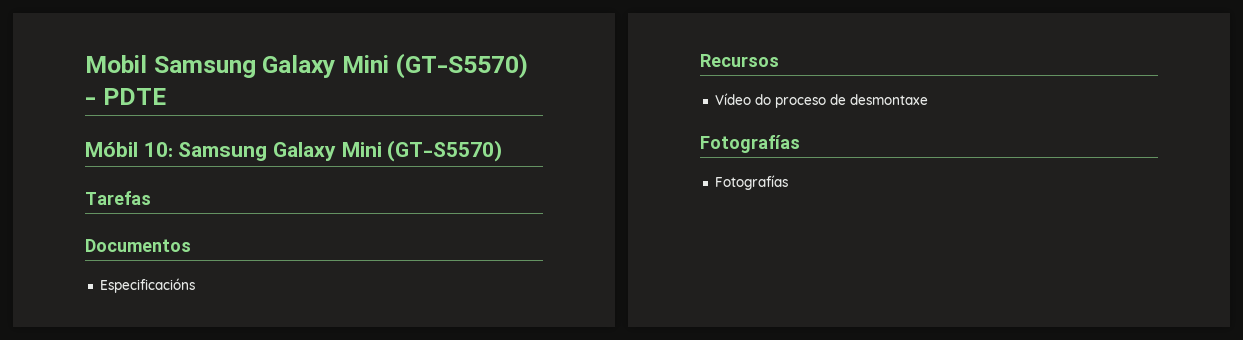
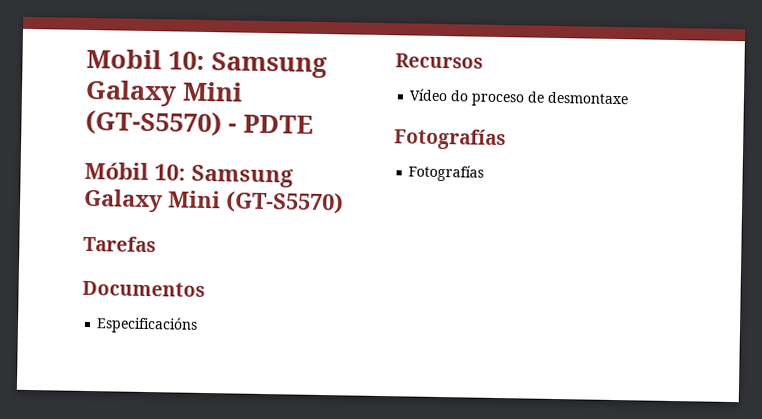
- Mobil Samsung Galaxy Mini (GT-S5570) - PDTE
+ Mobil 10: Samsung Galaxy Mini (GT-S5570) - PDTE

